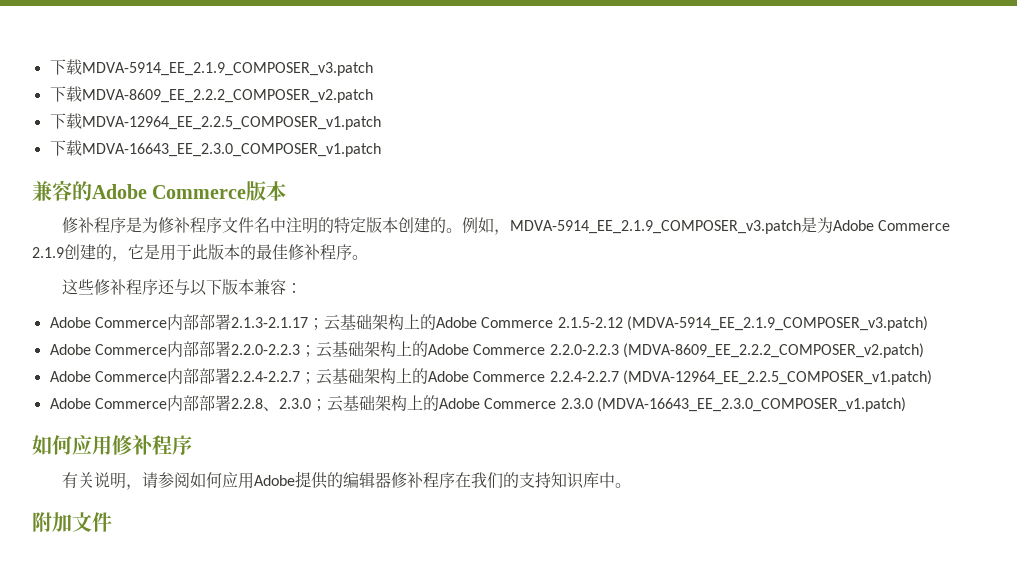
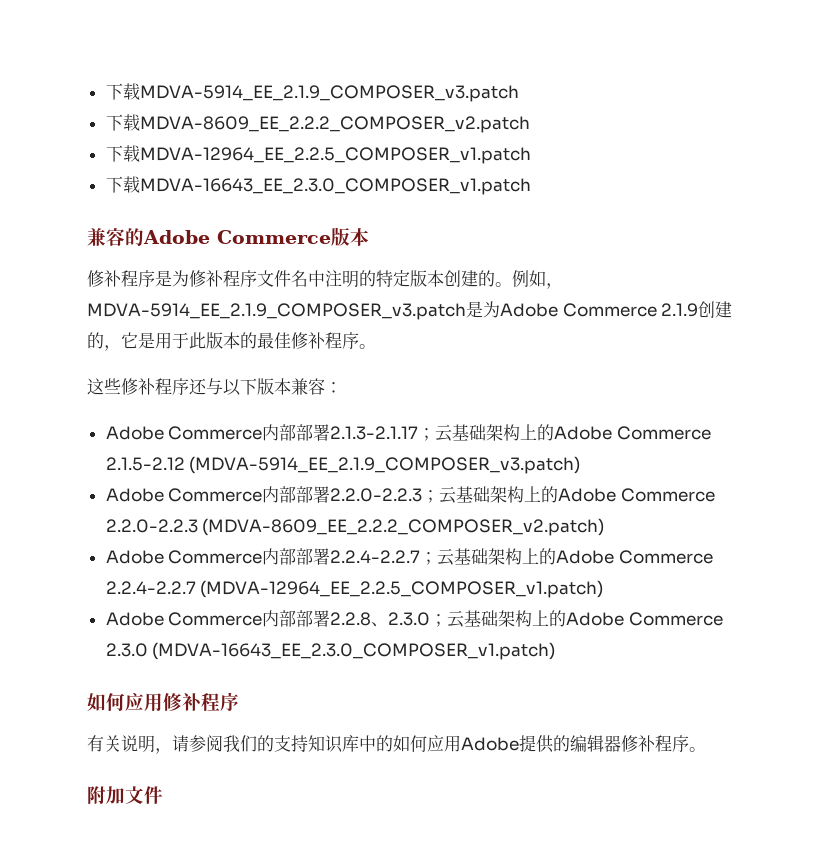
- 有关说明，请参阅如何应用Adobe提供的编辑器修补程序在我们的支持知识库中。
+ 有关说明，请参阅我们的支持知识库中的如何应用Adobe提供的编辑器修补程序。

